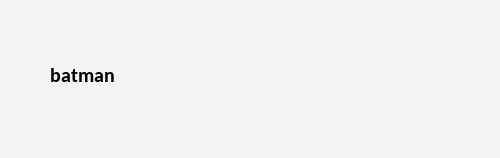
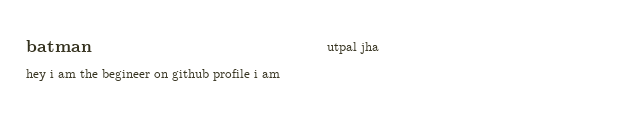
+ hey i am the begineer on github profile i am utpal jha

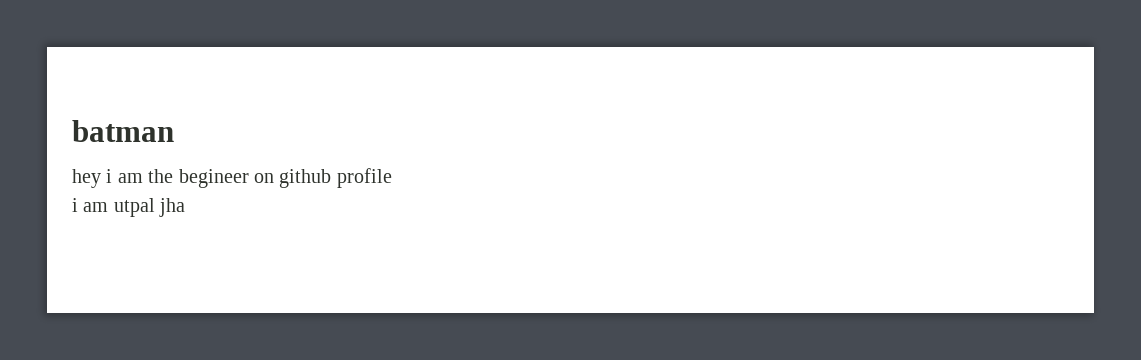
- hey i am the begineer on github profile i am utpal jha
+ hey i am the begineer on github profile
+ i am utpal jha

